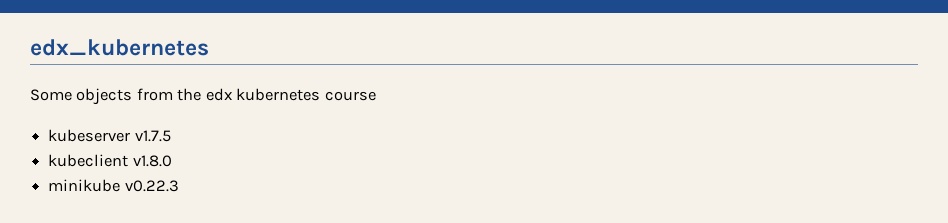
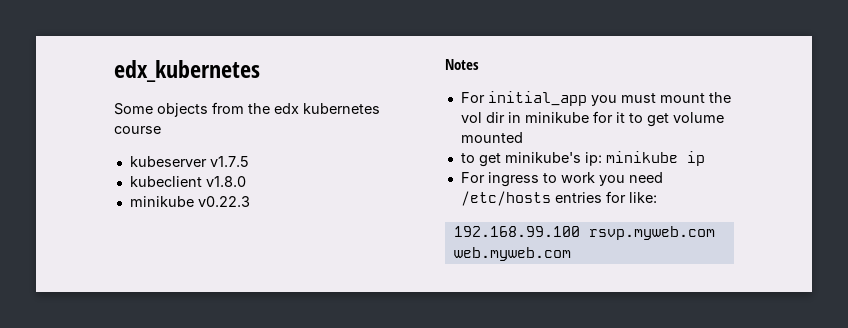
+ Notes
+ For initial_app you must mount the vol dir in minikube for it to get volume mounted
+ to get minikube's ip: minikube ip
+ For ingress to work you need /etc/hosts entries for like:
+ 192.168.99.100 rsvp.myweb.com web.myweb.com

